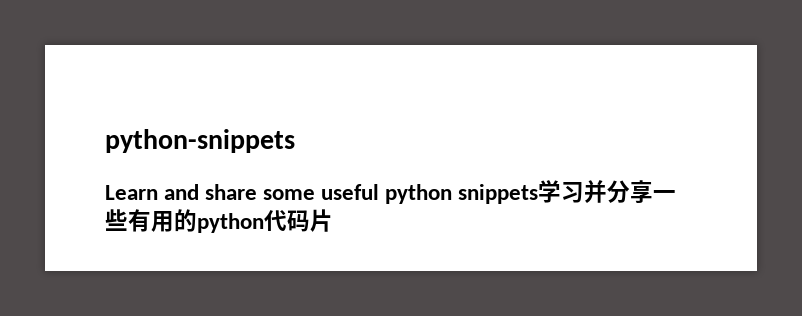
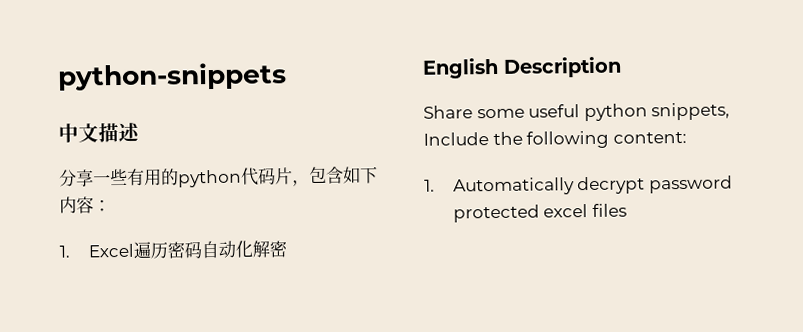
- Learn and share some useful python snippets学习并分享一些有用的python代码片
+ 中文描述
+ 分享一些有用的python代码片，包含如下内容：
+ 1. Excel遍历密码自动化解密
+ English Description
+ Share some useful python snippets, Include the following content:
+ 1. Automatically decrypt password protected excel files

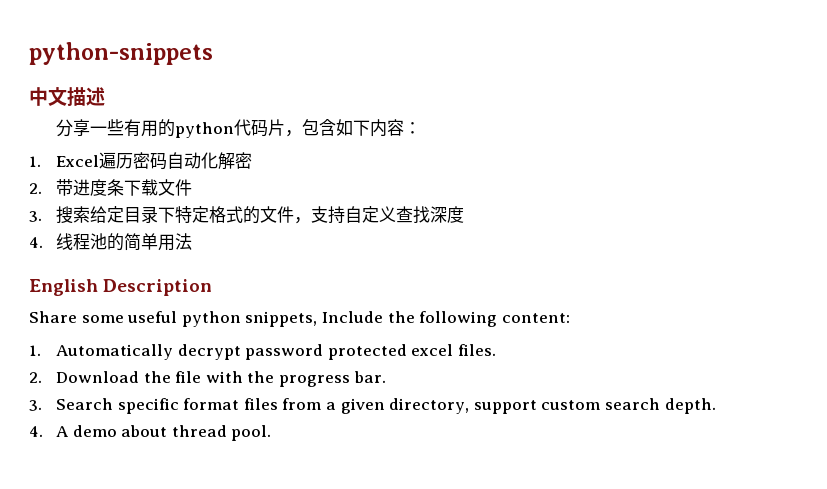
+ 2.带进度条下载文件
+ 3.搜索给定目录下特定格式的文件，支持自定义查找深度
+ 4.线程池的简单用法
- 1. Automatically decrypt password protected excel files
+ 1. Automatically decrypt password protected excel files.
+ 2. Download the file with the progress bar.
+ 3. Search specific format files from a given directory, support custom search depth.
+ 4. A demo about thread pool.

